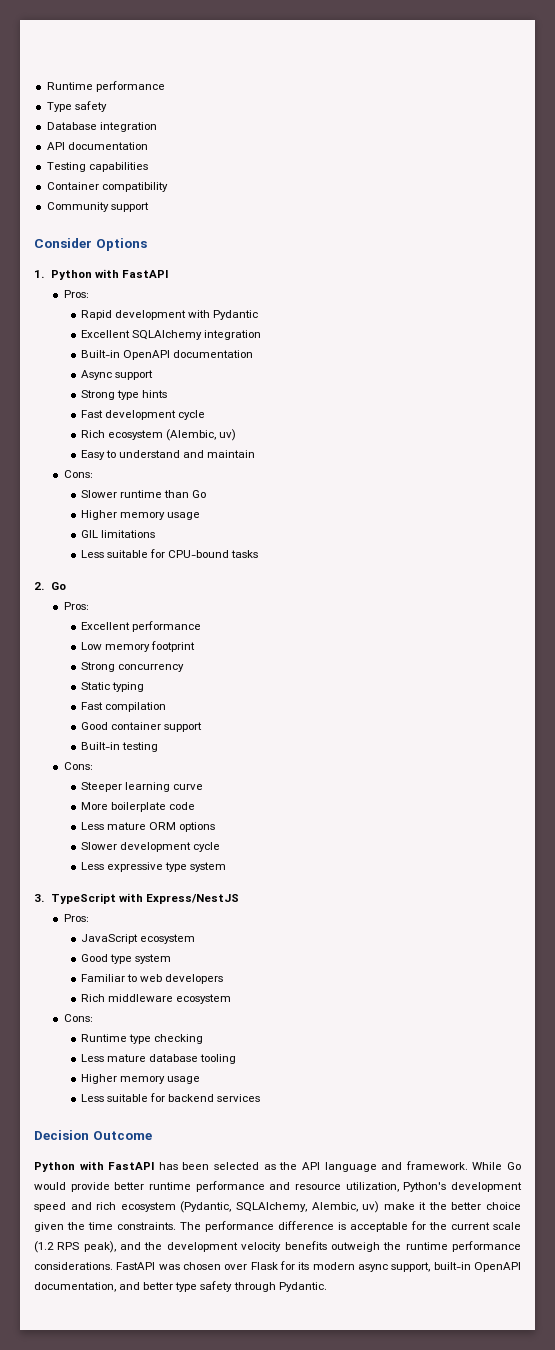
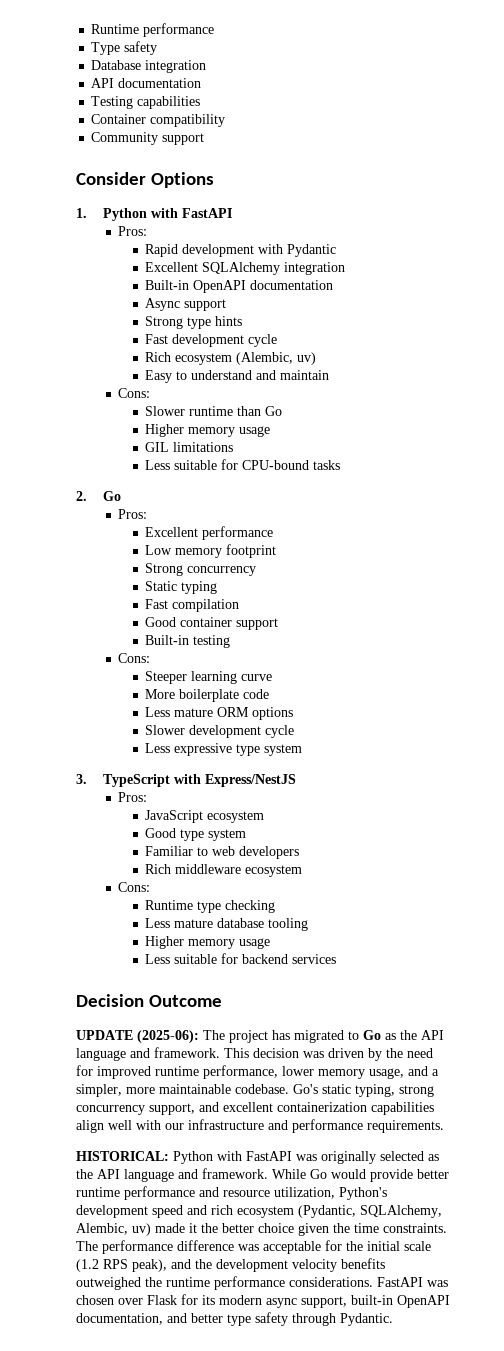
- Python with FastAPI has been selected as the API language and framework.
+ UPDATE (2025-06): The project has migrated to Go as the API language and framework. This decision was driven by the need for improved runtime performance, lower memory usage, and a simpler, more maintainable codebase. Go's static typing, strong concurrency support, and excellent containerization capabilities align well with our infrastructure and performance requirements.
+ HISTORICAL: Python with FastAPI was originally selected as the API language and framework.
- While Go would provide better runtime performance and resource utilization, Python's development speed and rich ecosystem (Pydantic, SQLAlchemy, Alembic, uv) make it the better choice given the time constraints.
+ While Go would provide better runtime performance and resource utilization, Python's development speed and rich ecosystem (Pydantic, SQLAlchemy, Alembic, uv) made it the better choice given the time constraints.
- The performance difference is acceptable for the current scale (1.2 RPS peak), and the development velocity benefits outweigh the runtime performance considerations.
+ The performance difference was acceptable for the initial scale (1.2 RPS peak), and the development velocity benefits outweighed the runtime performance considerations.

